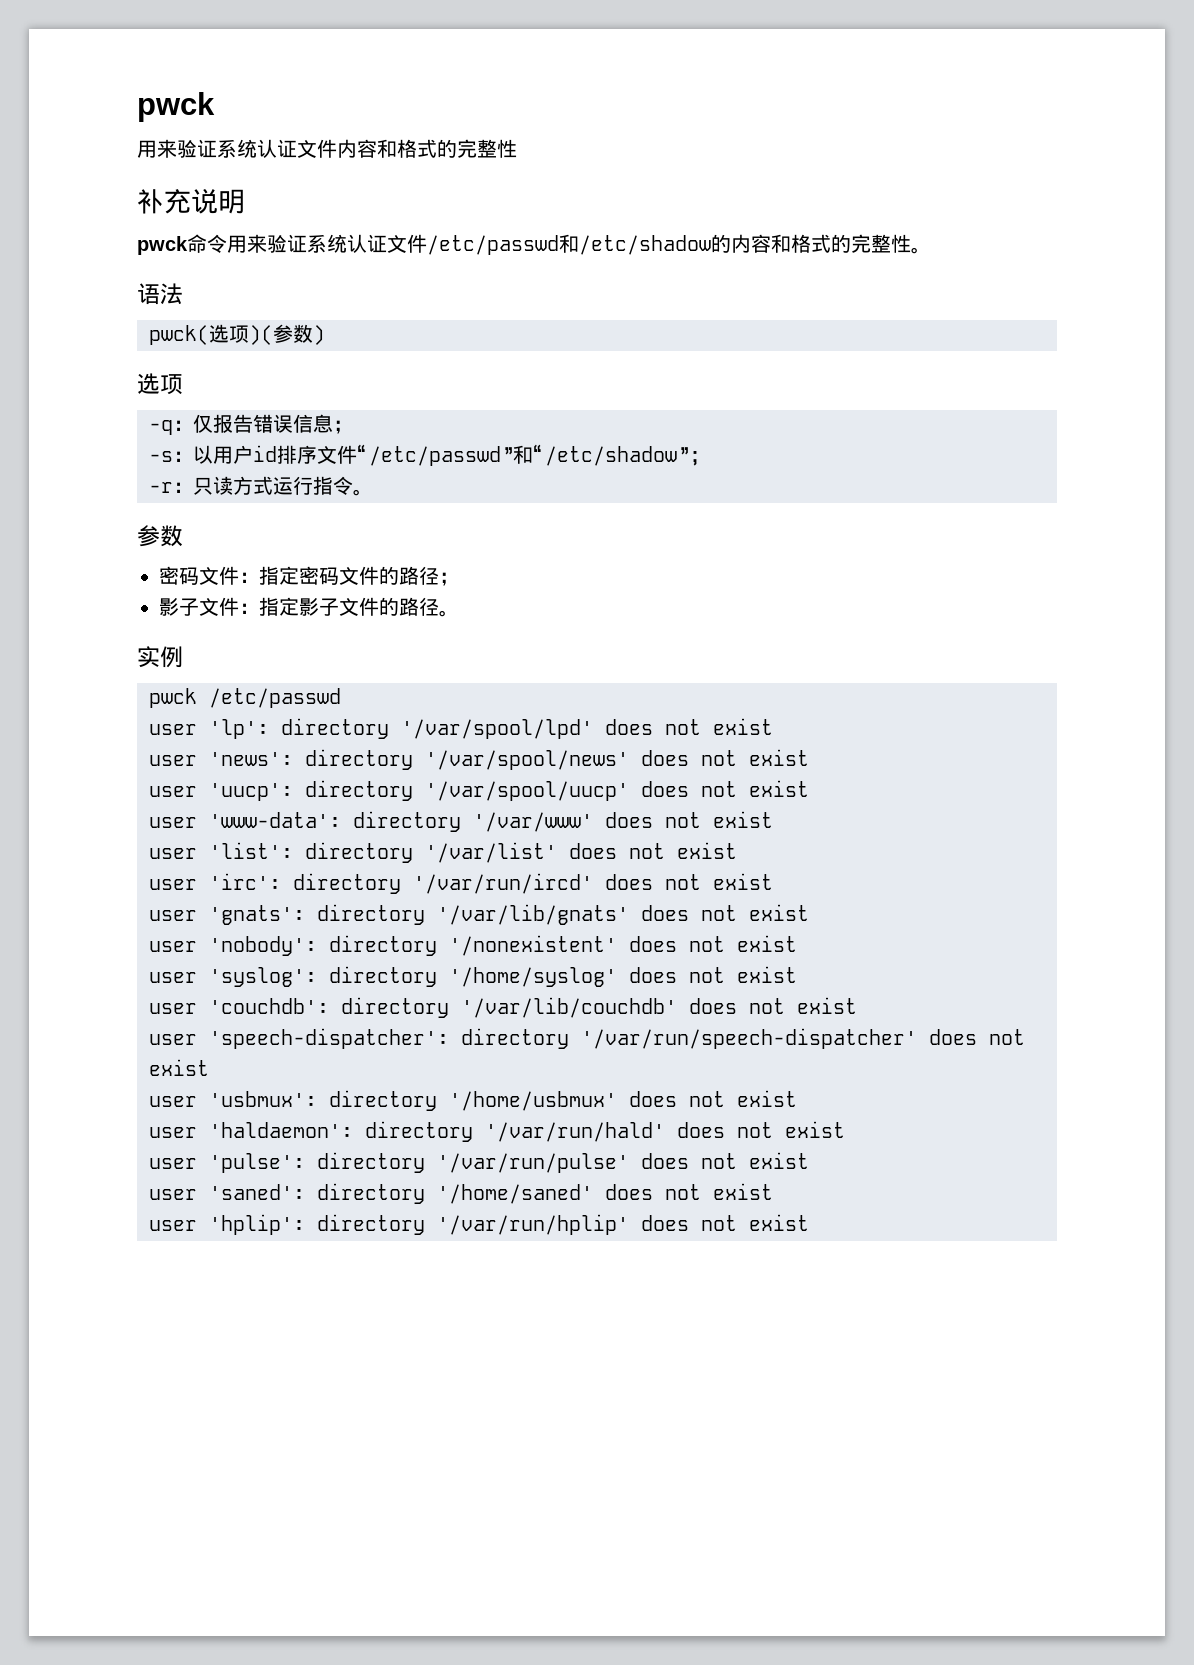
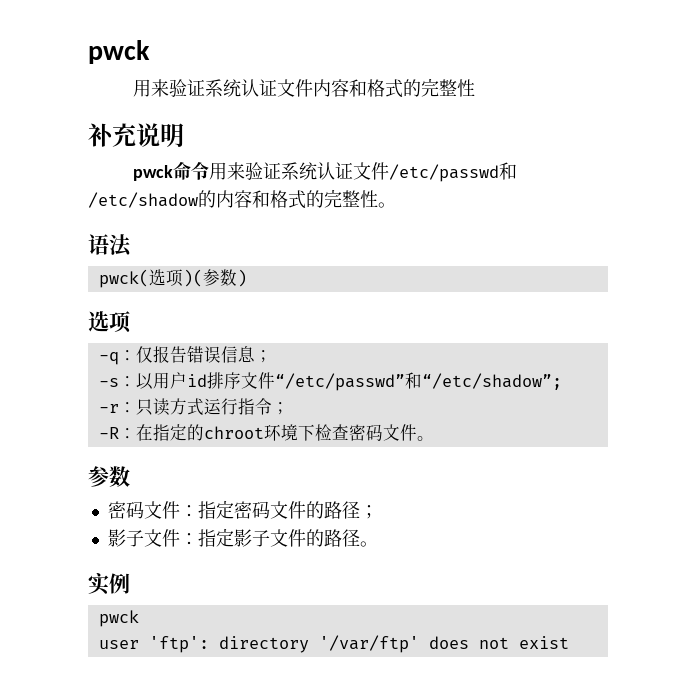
- -r：只读方式运行指令。
+ -r：只读方式运行指令；
+ -R：在指定的chroot环境下检查密码文件。
  实例
- pwck /etc/passwd
- user 'lp': directory '/var/spool/lpd' does not exist
- user 'news': directory '/var/spool/news' does not exist
- user 'uucp': directory '/var/spool/uucp' does not exist
- user 'www-data': directory '/var/www' does not exist
- user 'list': directory '/var/list' does not exist
- user 'irc': directory '/var/run/ircd' does not exist
- user 'gnats': directory '/var/lib/gnats' does not exist
- user 'nobody': directory '/nonexistent' does not exist
- user 'syslog': directory '/home/syslog' does not exist
- user 'couchdb': directory '/var/lib/couchdb' does not exist
- user 'speech-dispatcher': directory '/var/run/speech-dispatcher' does not exist
- user 'usbmux': directory '/home/usbmux' does not exist
- user 'haldaemon': directory '/var/run/hald' does not exist
- user 'pulse': directory '/var/run/pulse' does not exist
- user 'saned': directory '/home/saned' does not exist
- user 'hplip': directory '/var/run/hplip' does not exist
+ pwck
+ user 'ftp': directory '/var/ftp' does not exist

